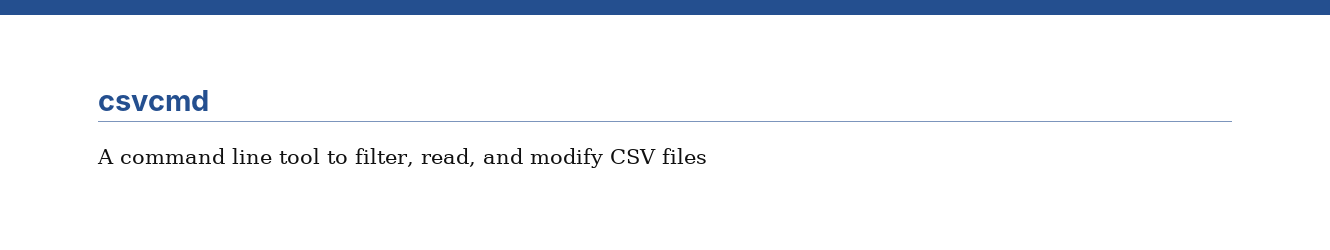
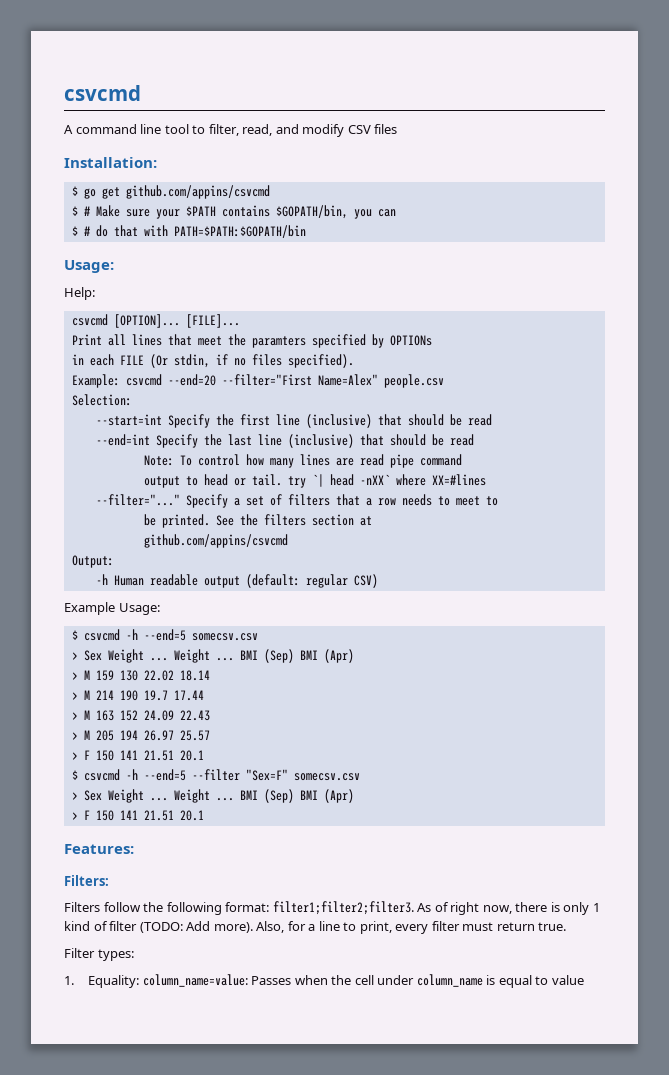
+ Installation:
+ $ go get github.com/appins/csvcmd
+ $ # Make sure your $PATH contains $GOPATH/bin, you can
+ $ # do that with PATH=$PATH:$GOPATH/bin
+ Usage:
+ Help:
+ csvcmd [OPTION]... [FILE]...
+ Print all lines that meet the paramters specified by OPTIONs
+ in each FILE (Or stdin, if no files specified).
+ Example: csvcmd --end=20 --filter="First Name=Alex" people.csv
+ Selection:
+ --start=int Specify the first line (inclusive) that should be read
+ --end=int Specify the last line (inclusive) that should be read
+ Note: To control how many lines are read pipe command
+ output to head or tail. try `| head -nXX` where XX=#lines
+ --filter="..." Specify a set of filters that a row needs to meet to
+ be printed. See the filters section at
+ github.com/appins/csvcmd
+ Output:
+ -h Human readable output (default: regular CSV)
+ Example Usage:
+ $ csvcmd -h --end=5 somecsv.csv
+ > Sex Weight ... Weight ... BMI (Sep) BMI (Apr)
+ > M 159 130 22.02 18.14
+ > M 214 190 19.7 17.44
+ > M 163 152 24.09 22.43
+ > M 205 194 26.97 25.57
+ > F 150 141 21.51 20.1
+ $ csvcmd -h --end=5 --filter "Sex=F" somecsv.csv
+ > Sex Weight ... Weight ... BMI (Sep) BMI (Apr)
+ > F 150 141 21.51 20.1
+ Features:
+ Filters:
+ Filters follow the following format: filter1;filter2;filter3. As of right now, there is only 1 kind of filter (TODO: Add more). Also, for a line to print, every filter must return true.
+ Filter types:
+ 1. Equality: column_name=value: Passes when the cell under column_name is equal to value

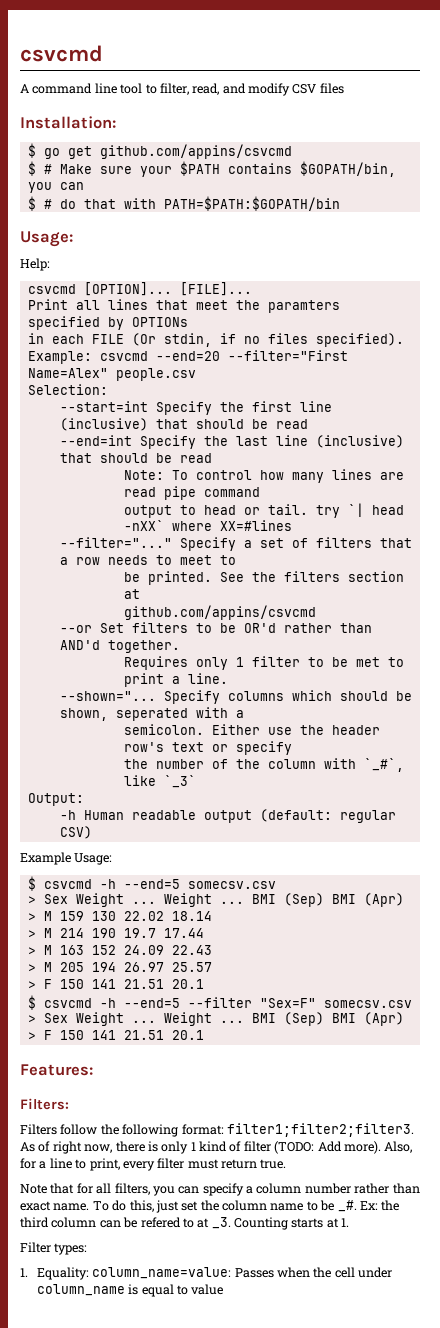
+ --or Set filters to be OR'd rather than AND'd together.
+ Requires only 1 filter to be met to print a line.
+ --shown="... Specify columns which should be shown, seperated with a
+ semicolon. Either use the header row's text or specify
+ the number of the column with `_#`, like `_3`
+ Note that for all filters, you can specify a column number rather than exact name. To do this, just set the column name to be _#. Ex: the third column can be refered to at _3. Counting starts at 1.

